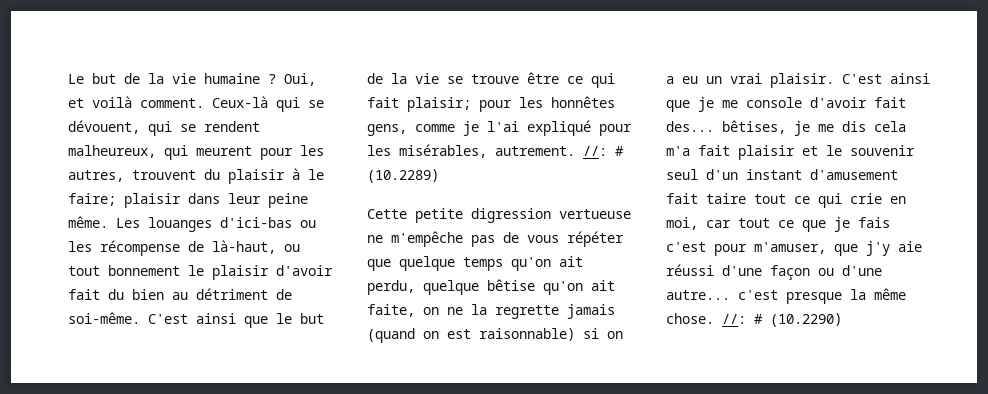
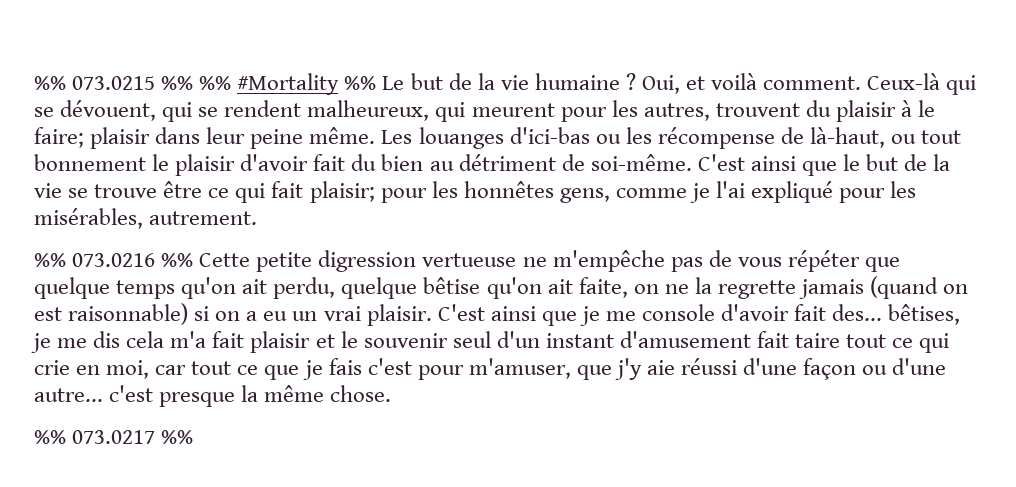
- Le but de la vie humaine ?
+ %% 073.0215 %% %% #Mortality %% Le but de la vie humaine ?
- pour les honnêtes gens, comme je l'ai expliqué pour les misérables, autrement. //: # (10.2289)
- Cette petite digression vertueuse ne m'empêche pas de vous répéter que quelque temps qu'on ait perdu, quelque bêtise qu'on ait faite, on ne la regrette jamais (quand on est raisonnable) si on a eu un vrai plaisir.
+ pour les honnêtes gens, comme je l'ai expliqué pour les misérables, autrement.
+ %% 073.0216 %% Cette petite digression vertueuse ne m'empêche pas de vous répéter que quelque temps qu'on ait perdu, quelque bêtise qu'on ait faite, on ne la regrette jamais (quand on est raisonnable) si on a eu un vrai plaisir.
- C'est ainsi que je me console d'avoir fait des... bêtises, je me dis cela m'a fait plaisir et le souvenir seul d'un instant d'amusement fait taire tout ce qui crie en moi, car tout ce que je fais c'est pour m'amuser, que j'y aie réussi d'une façon ou d'une autre... c'est presque la même chose. //: # (10.2290)
+ C'est ainsi que je me console d'avoir fait des... bêtises, je me dis cela m'a fait plaisir et le souvenir seul d'un instant d'amusement fait taire tout ce qui crie en moi, car tout ce que je fais c'est pour m'amuser, que j'y aie réussi d'une façon ou d'une autre... c'est presque la même chose.
+ %% 073.0217 %%

